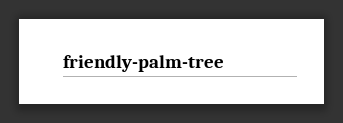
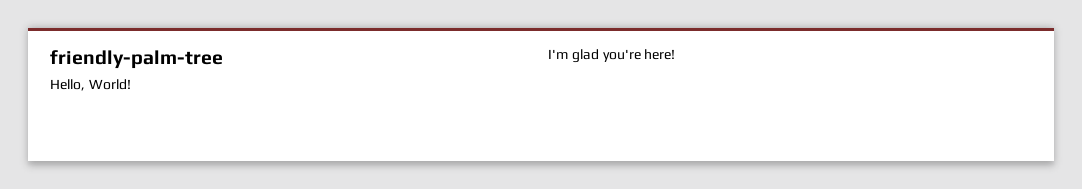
+ Hello, World!
+ I'm glad you're here!

